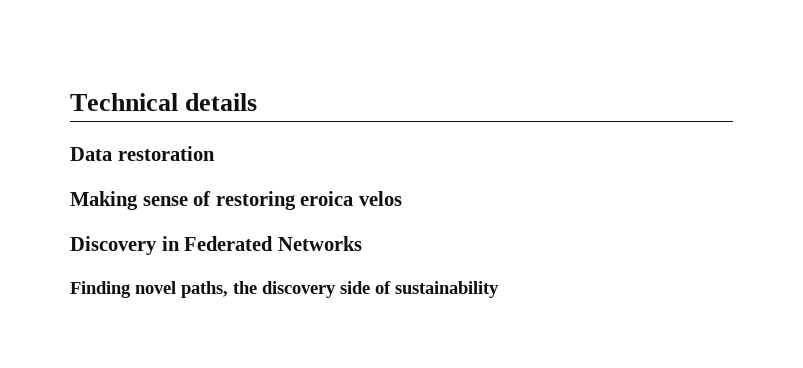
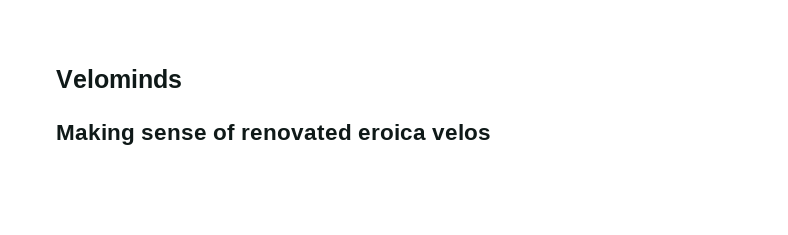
- Technical details
- Data restoration
+ Velominds
- Making sense of restoring eroica velos
+ Making sense of renovated eroica velos
- Discovery in Federated Networks
- Finding novel paths, the discovery side of sustainability

